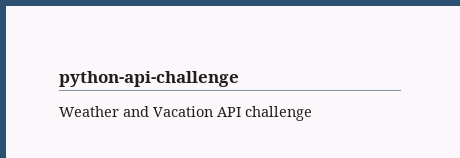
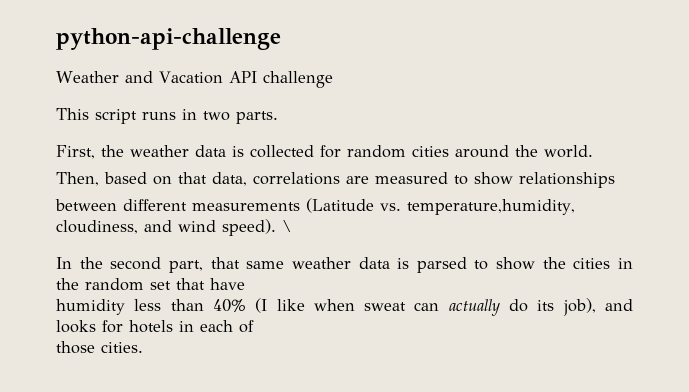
+ This script runs in two parts.
+ First, the weather data is collected for random cities around the world.
+ Then, based on that data, correlations are measured to show relationships
+ between different measurements (Latitude vs. temperature,humidity, cloudiness, and wind speed). \
+ In the second part, that same weather data is parsed to show the cities in the random set that have
+ humidity less than 40% (I like when sweat can actually do its job), and looks for hotels in each of
+ those cities.

